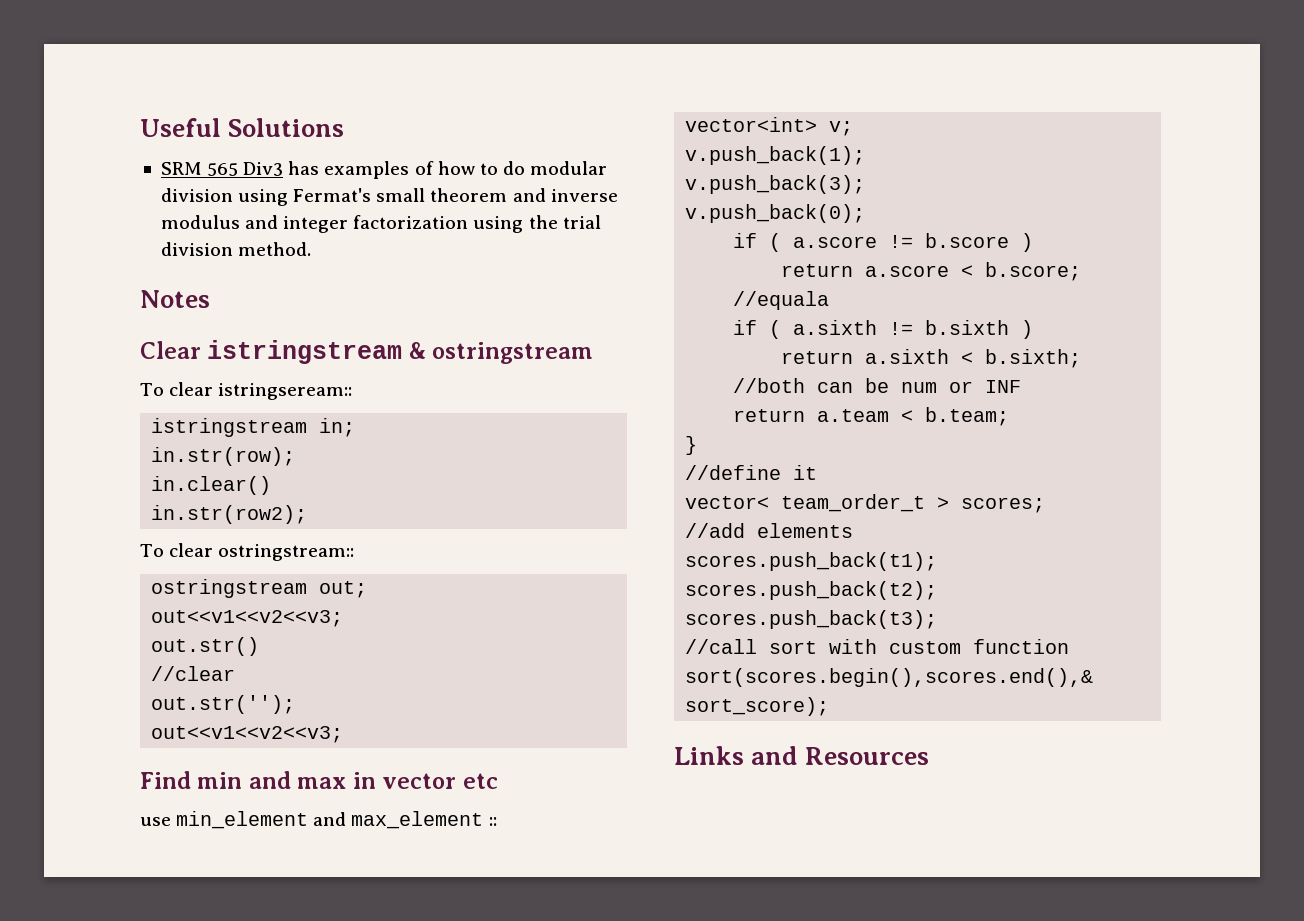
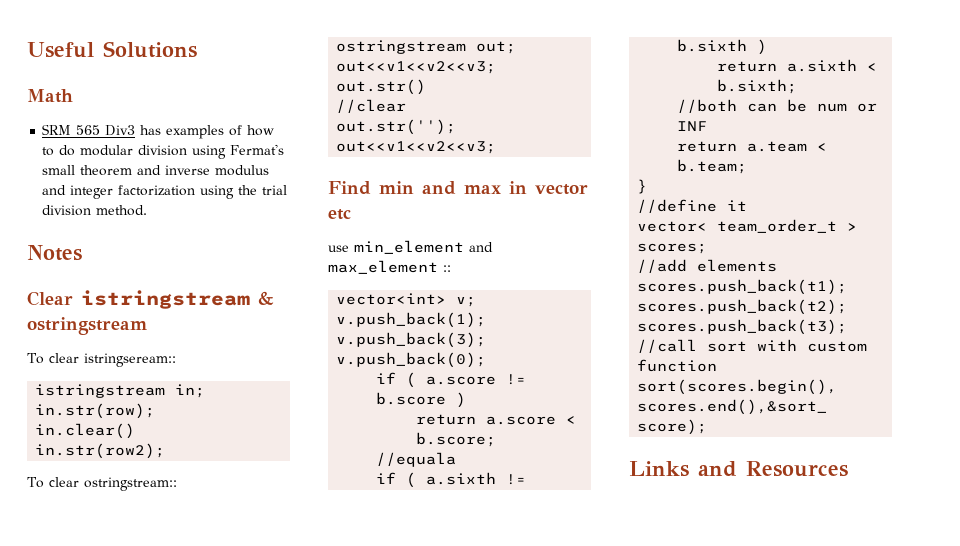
+ Math

